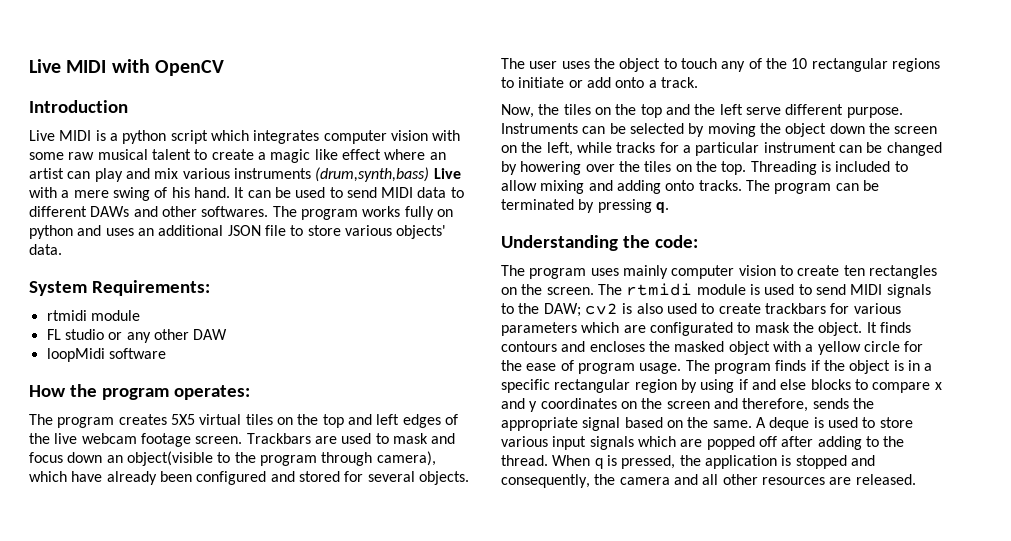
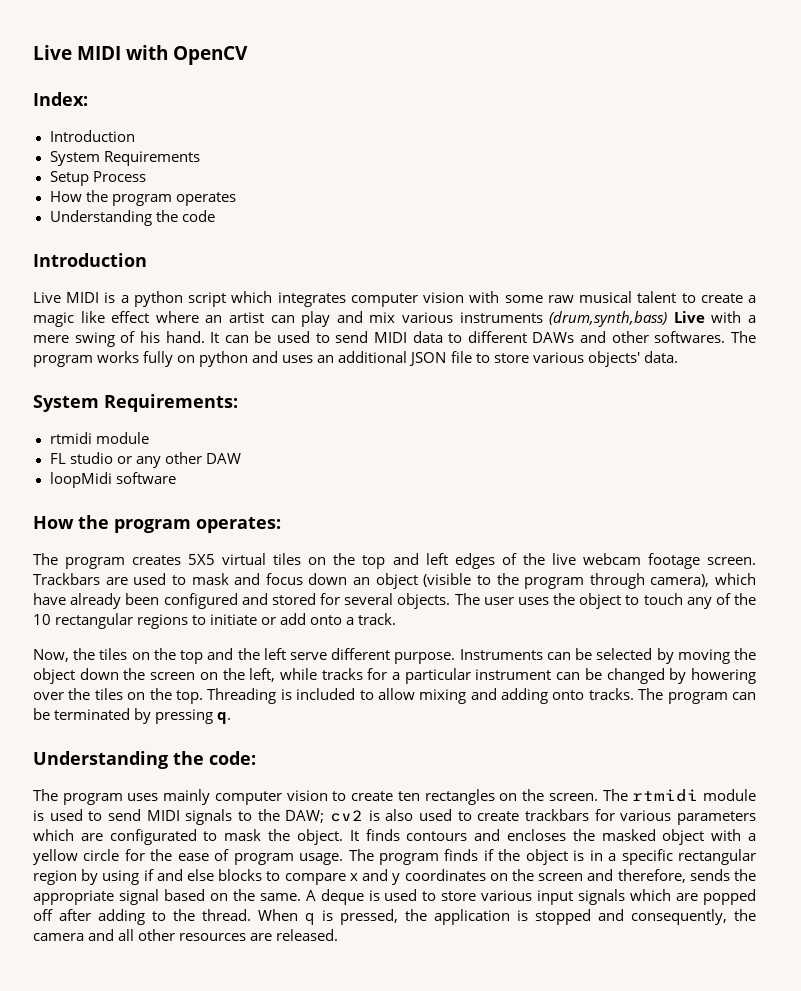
+ Index:
+ Introduction
+ System Requirements
+ Setup Process
+ How the program operates
+ Understanding the code
- Trackbars are used to mask and focus down an object(visible to the program through camera), which have already been configured and stored for several objects.
+ Trackbars are used to mask and focus down an object (visible to the program through camera), which have already been configured and stored for several objects.

